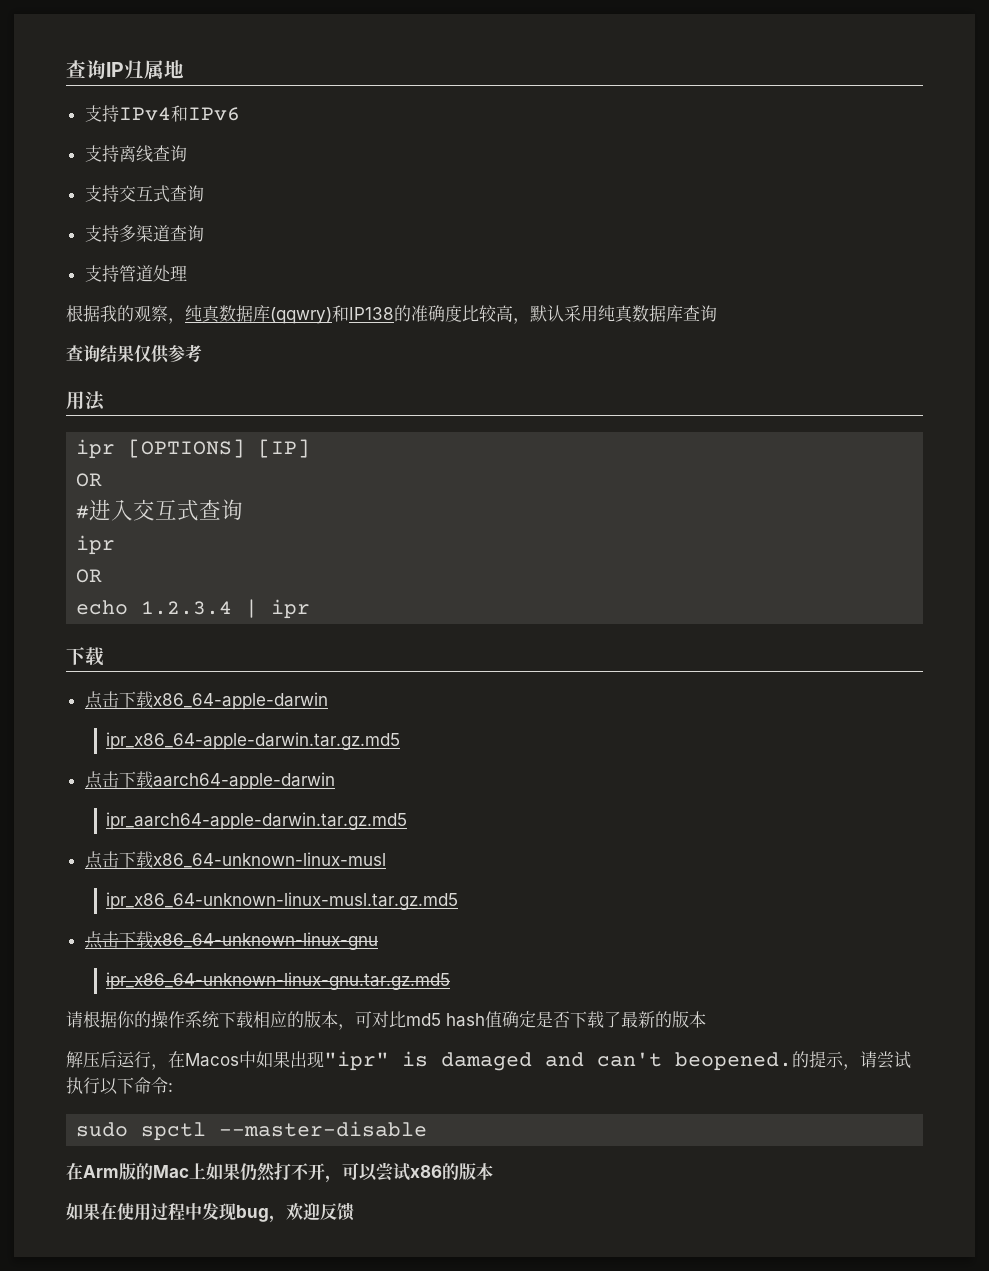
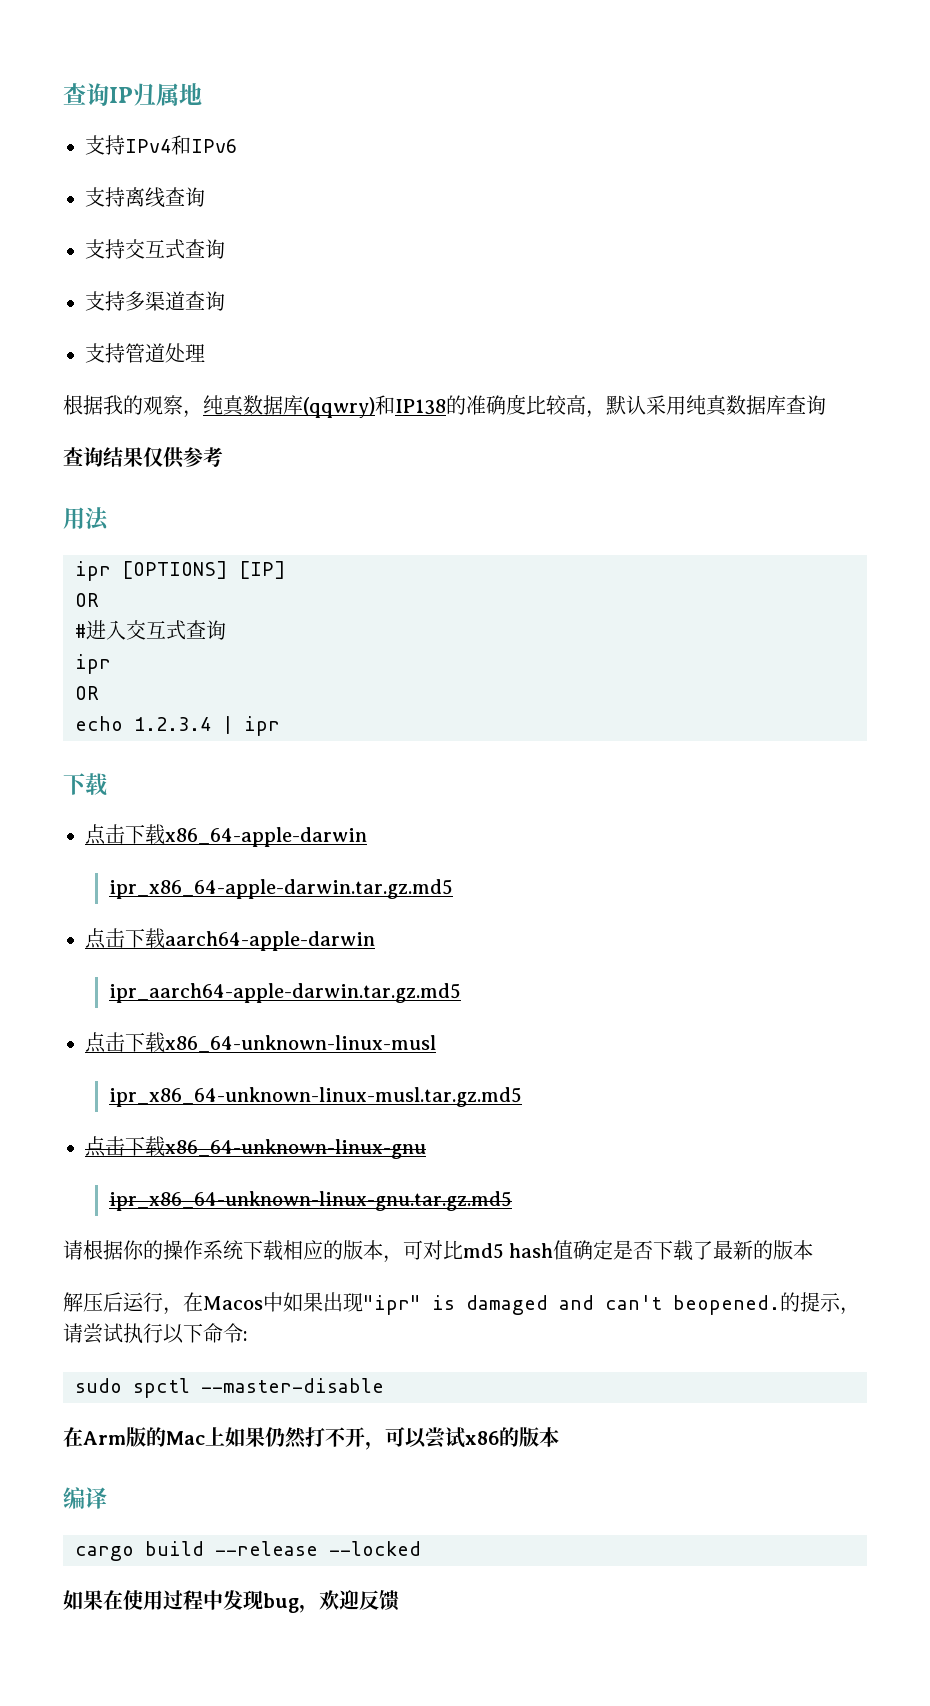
+ 编译
+ cargo build --release --locked

